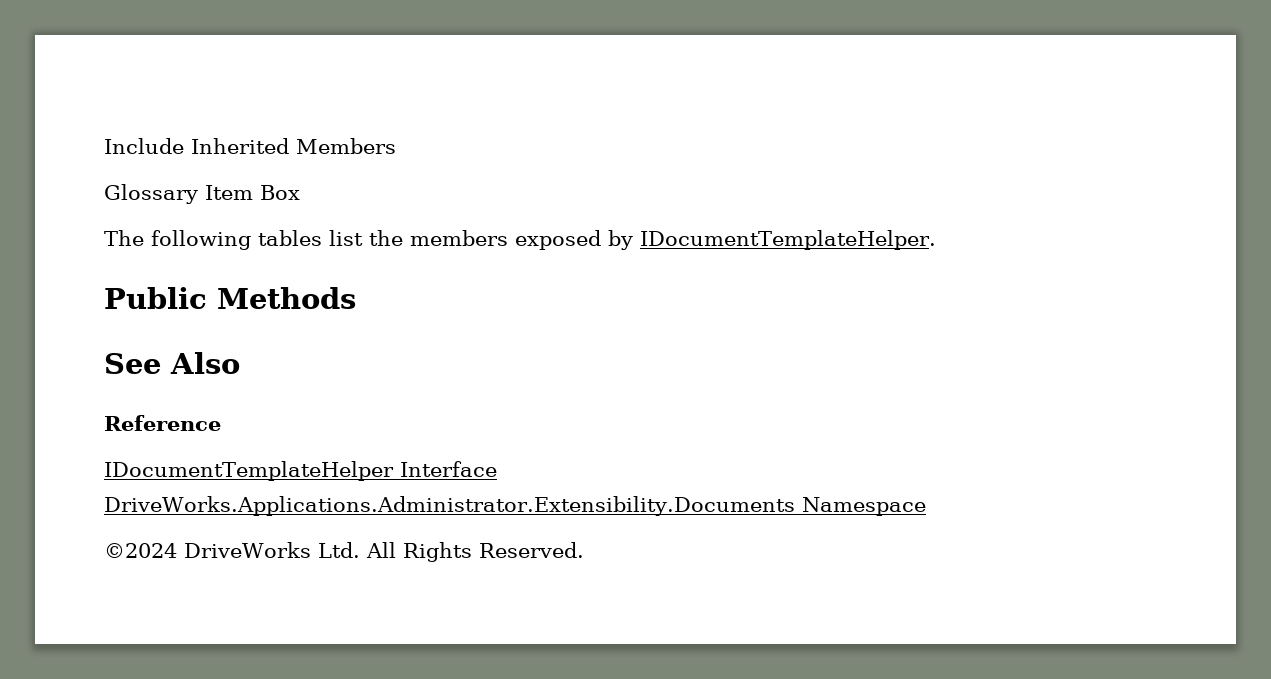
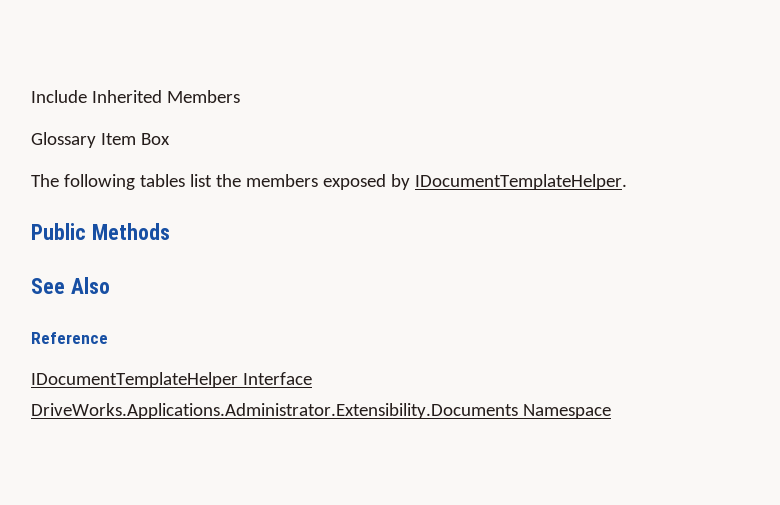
- ©2024 DriveWorks Ltd. All Rights Reserved.

